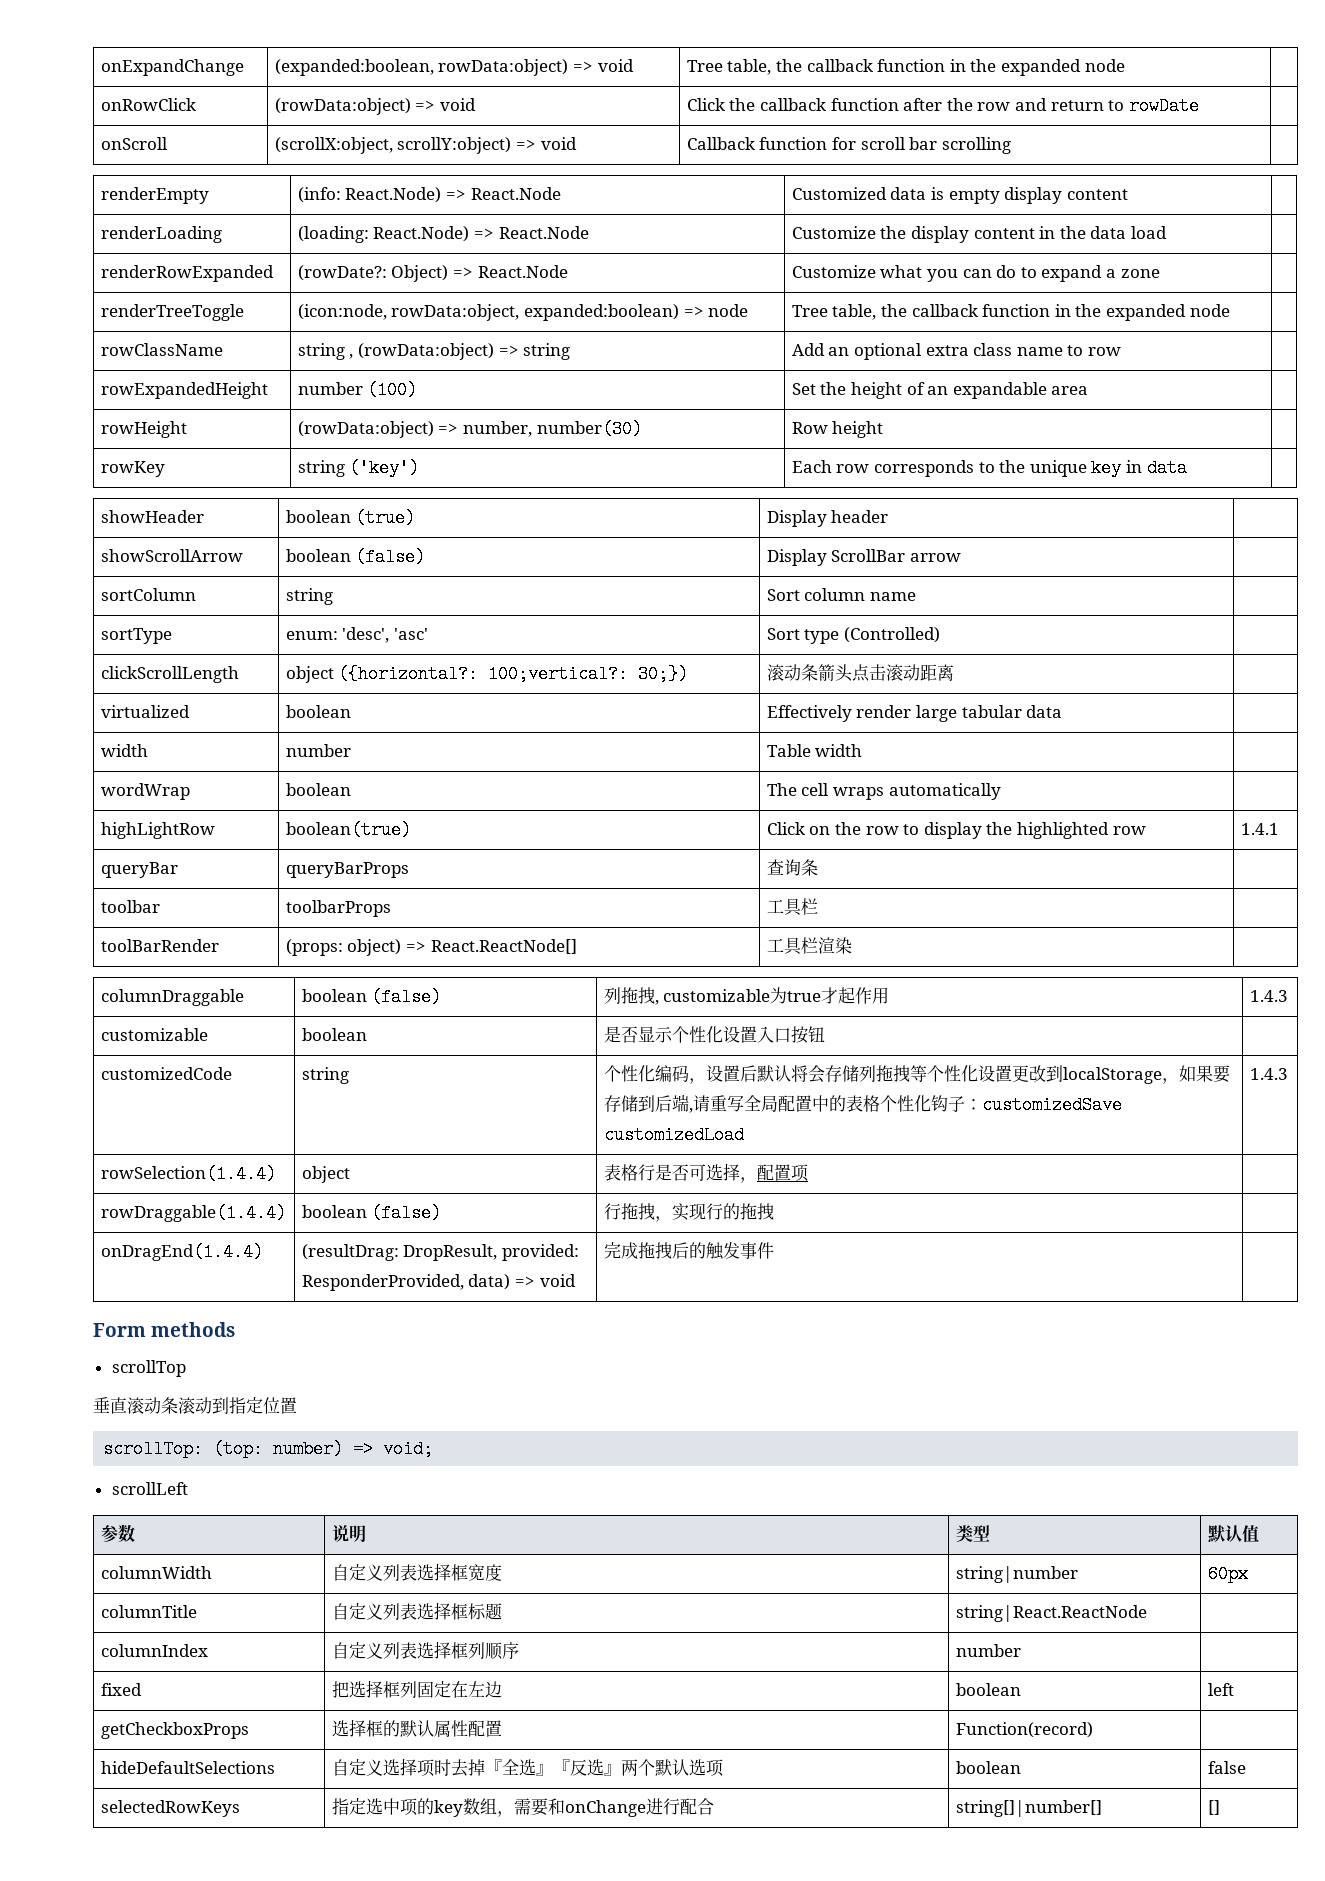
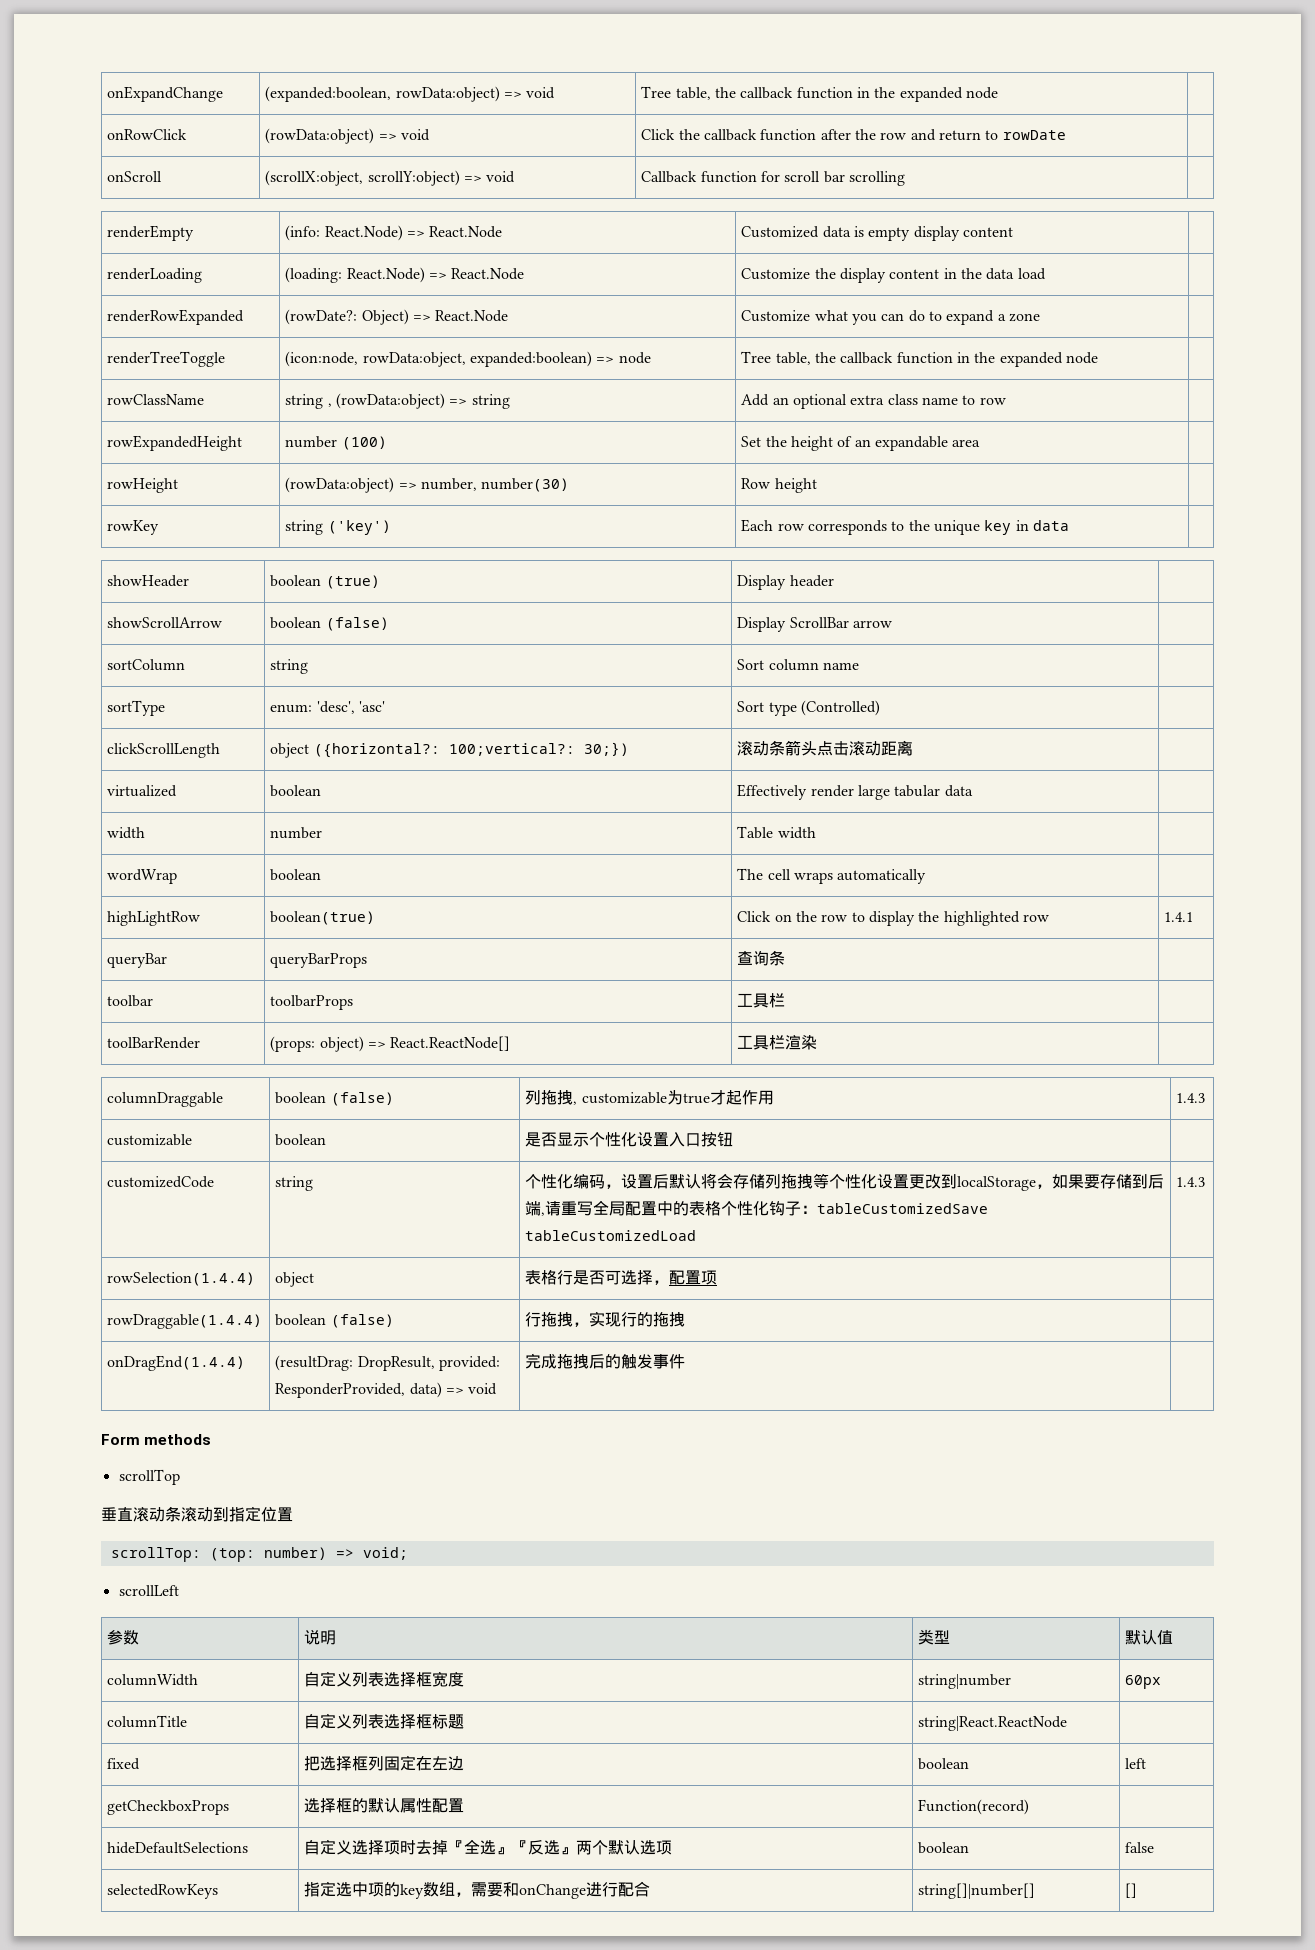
- customizedCode | string | 个性化编码，设置后默认将会存储列拖拽等个性化设置更改到localStorage，如果要存储到后端,请重写全局配置中的表格个性化钩子：customizedSave customizedLoad | 1.4.3
+ customizedCode | string | 个性化编码，设置后默认将会存储列拖拽等个性化设置更改到localStorage，如果要存储到后端,请重写全局配置中的表格个性化钩子：tableCustomizedSave tableCustomizedLoad | 1.4.3
- columnIndex | 自定义列表选择框列顺序 | number |

